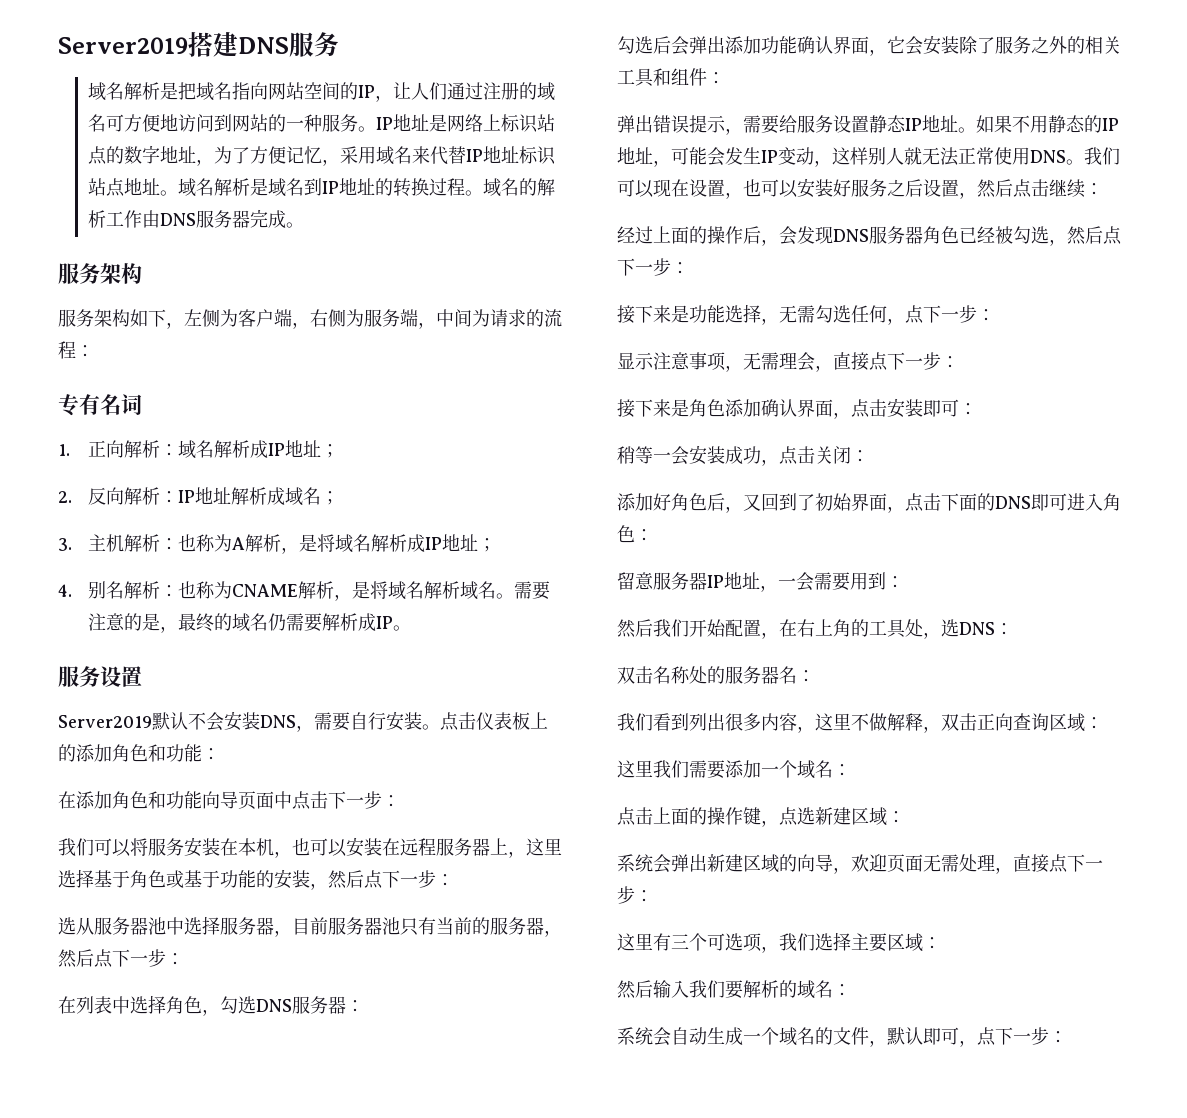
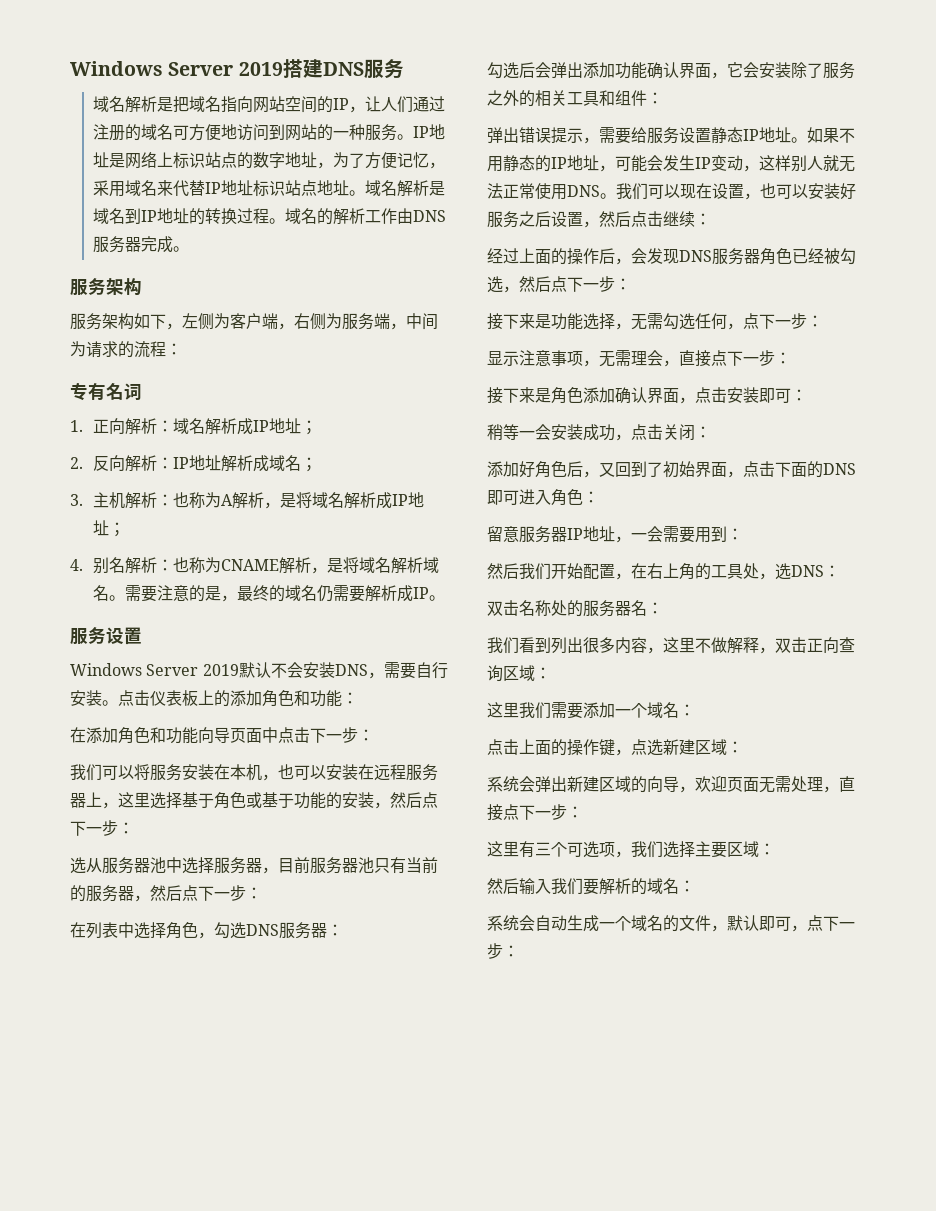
- Server2019搭建DNS服务
+ Windows Server 2019搭建DNS服务
- Server2019默认不会安装DNS，需要自行安装。
+ Windows Server 2019默认不会安装DNS，需要自行安装。

